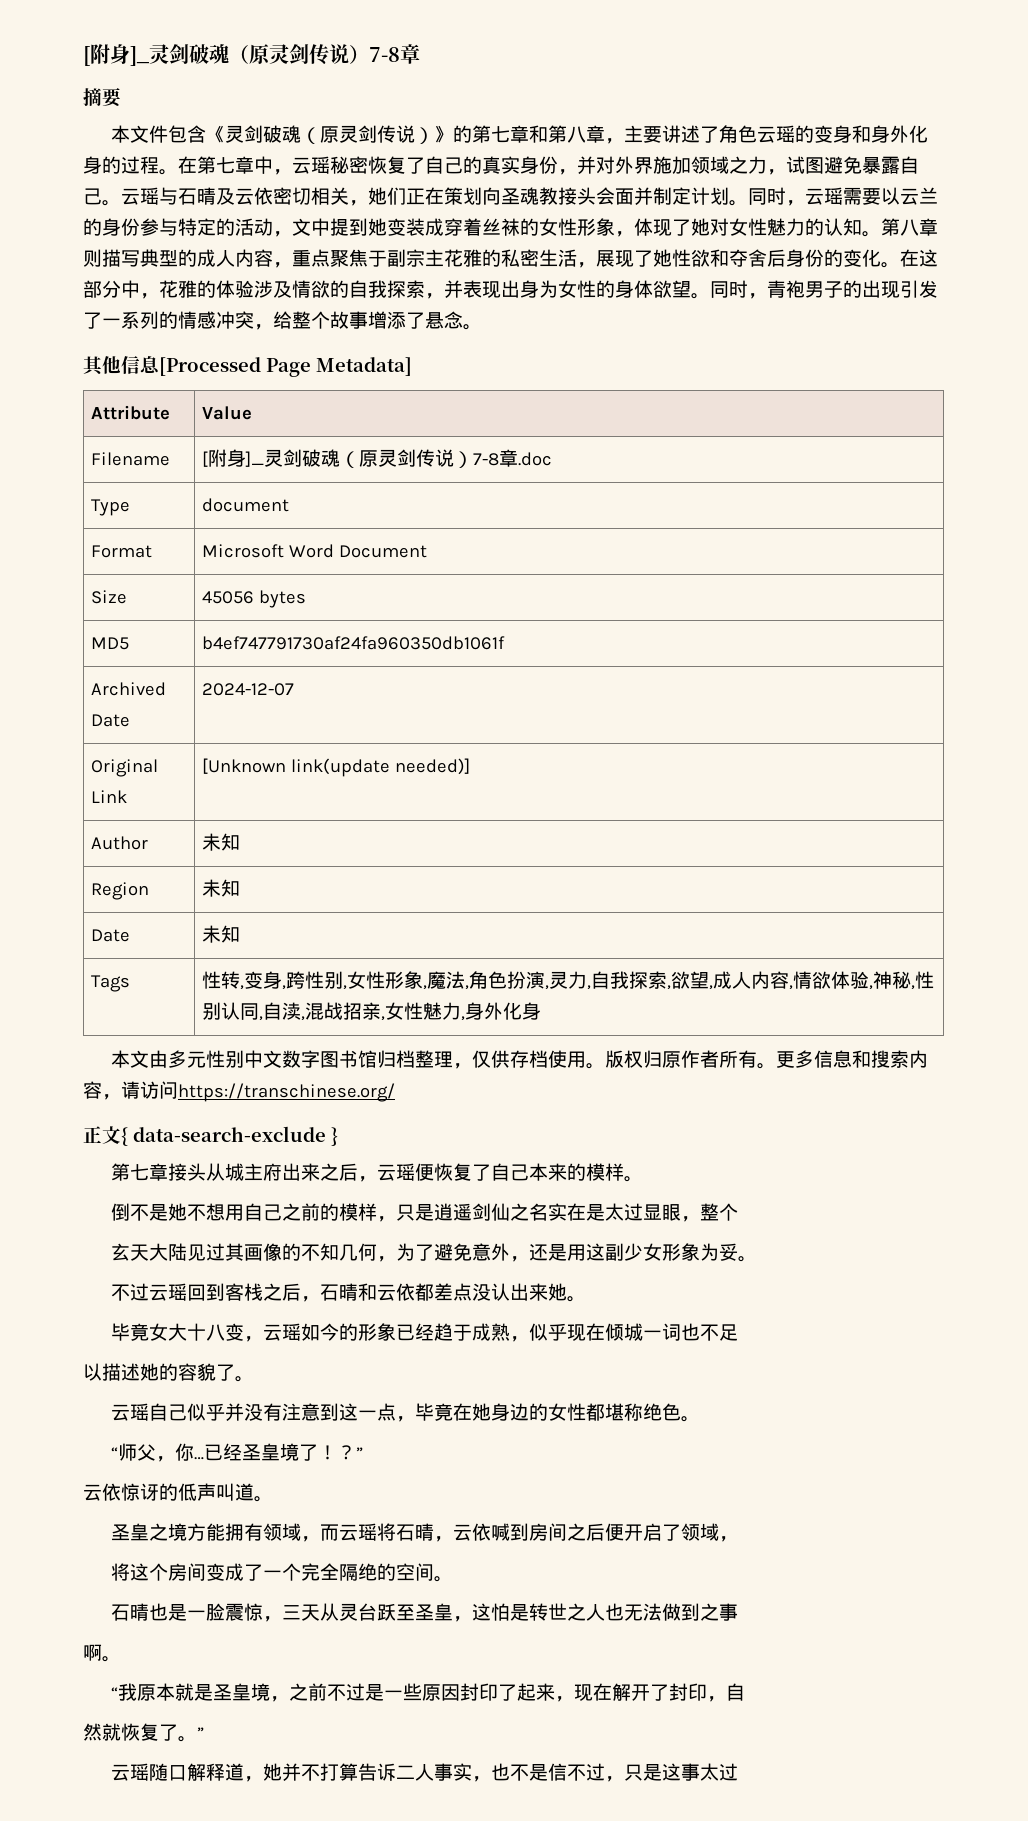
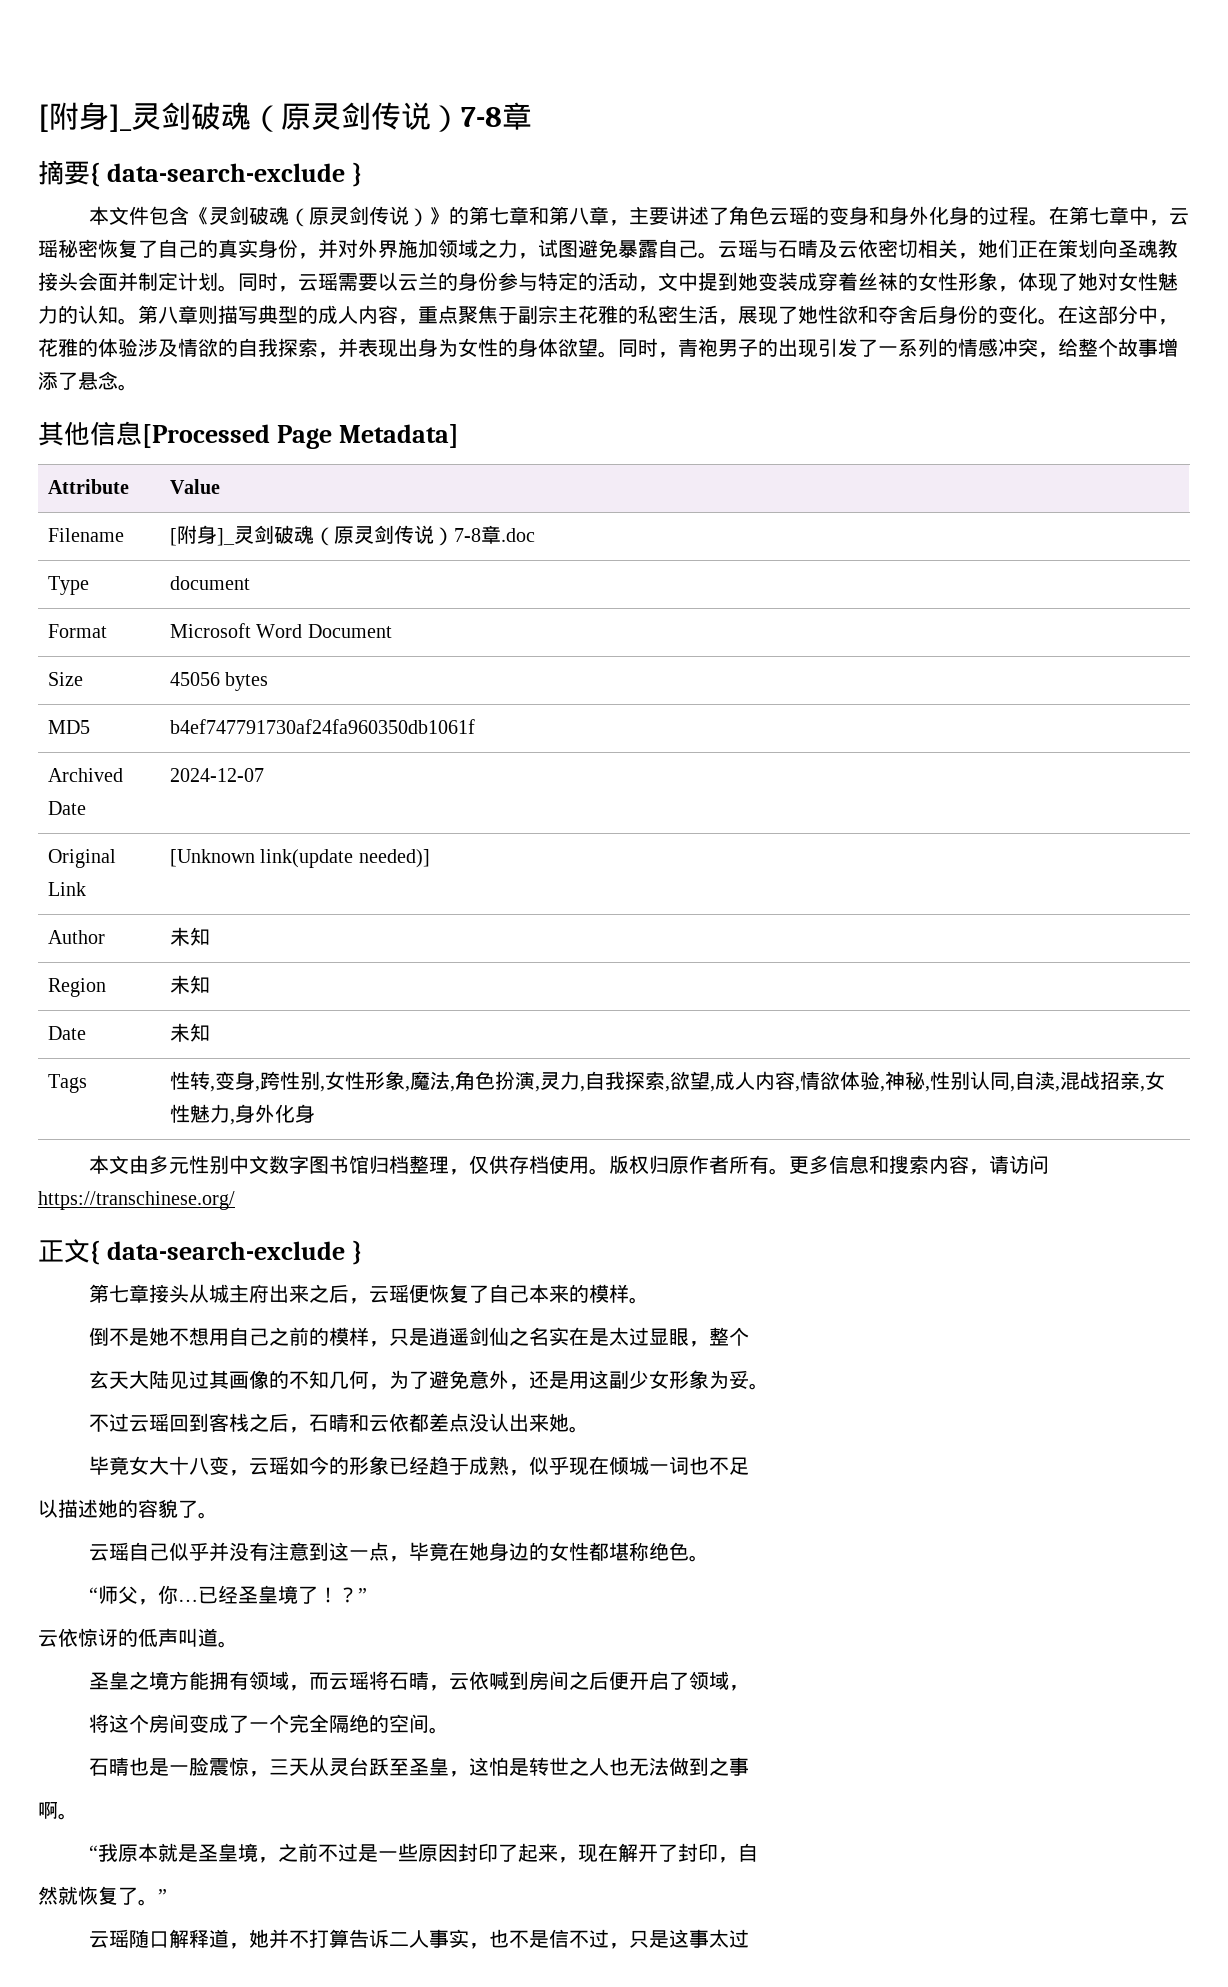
- 摘要
+ 摘要{ data-search-exclude }

